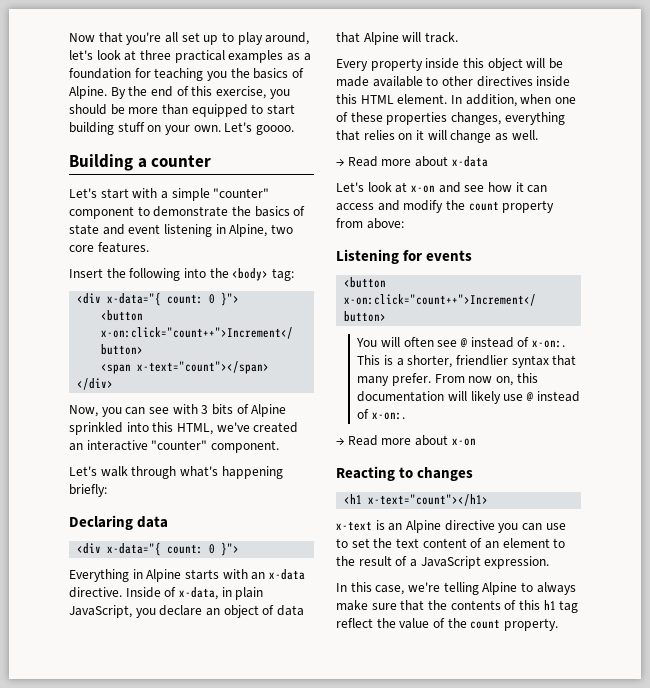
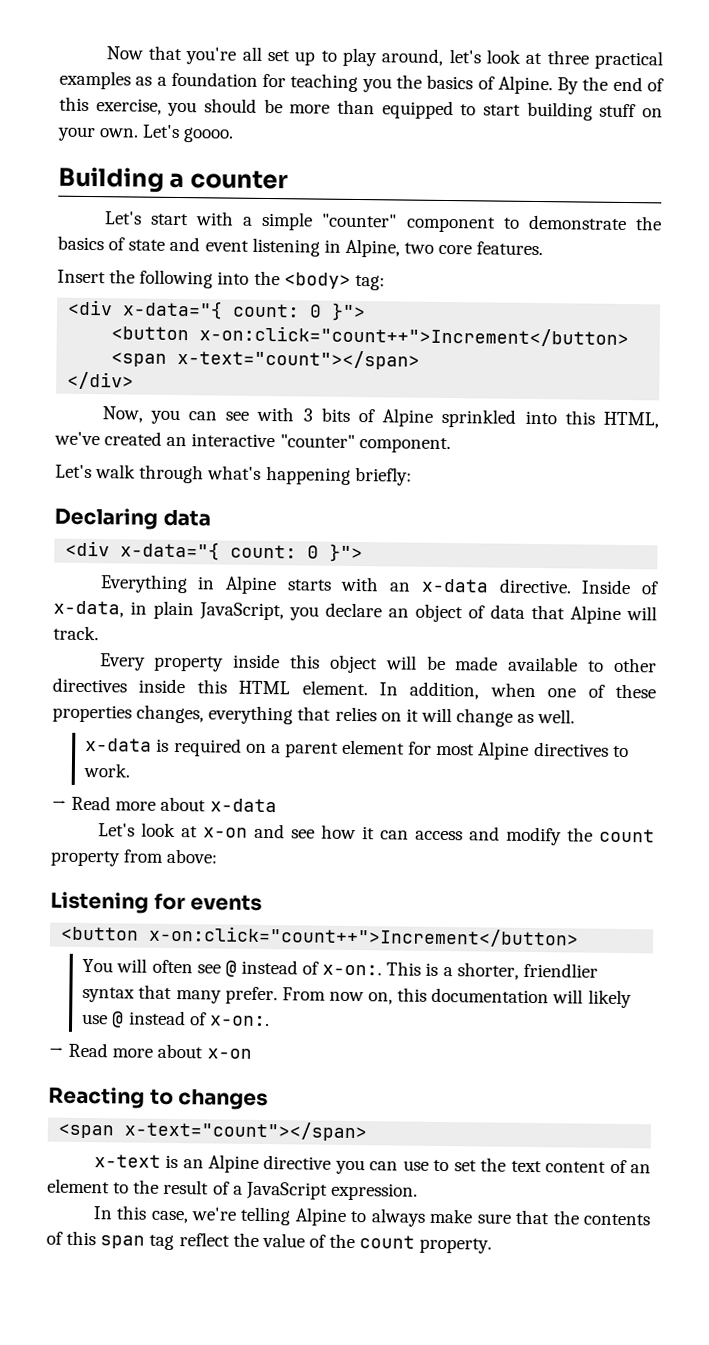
+ x-data is required on a parent element for most Alpine directives to work.
  Reacting to changes
- <h1 x-text="count"></h1>
+ <span x-text="count"></span>
- In this case, we're telling Alpine to always make sure that the contents of this h1 tag reflect the value of the count property.
+ In this case, we're telling Alpine to always make sure that the contents of this span tag reflect the value of the count property.

